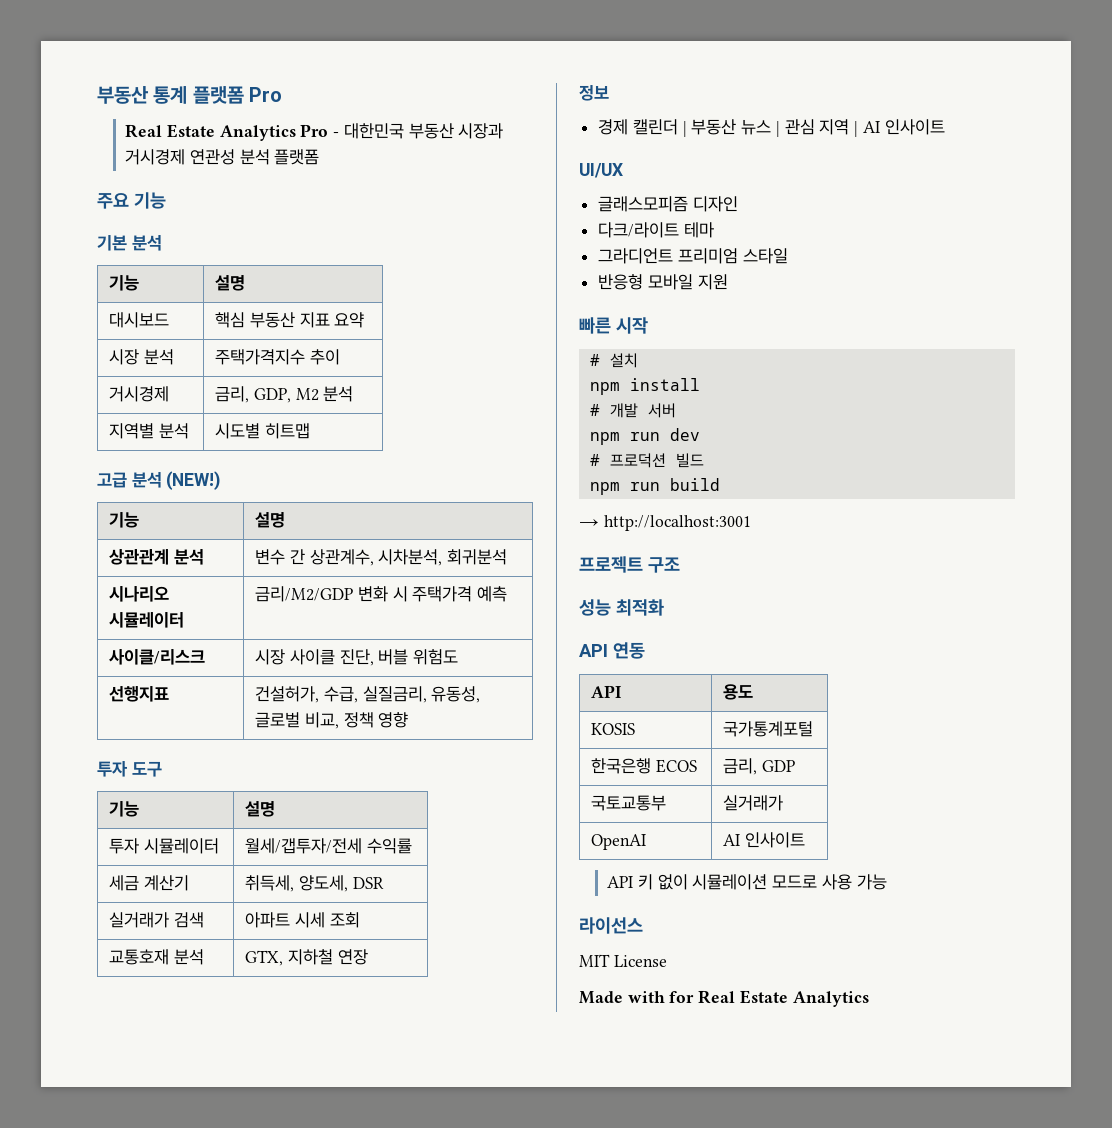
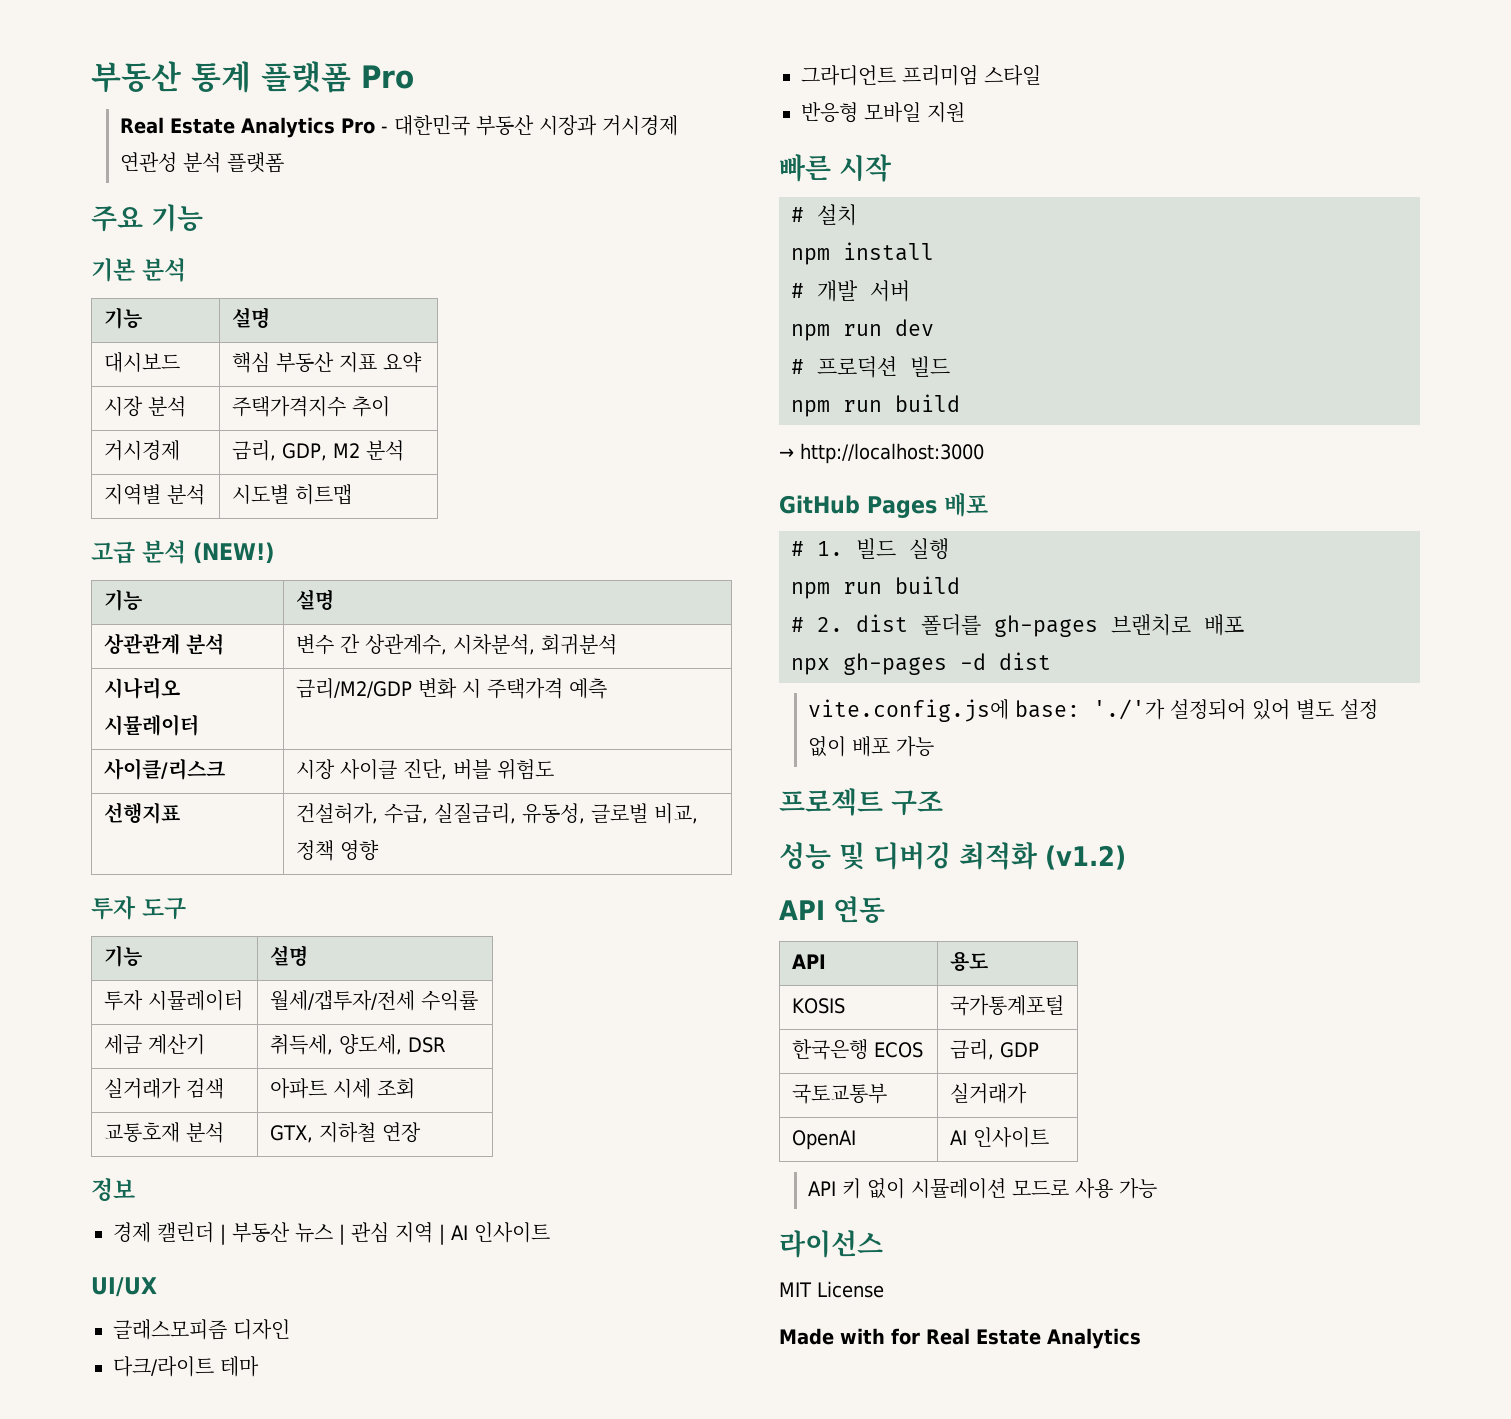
- → http://localhost:3001
+ → http://localhost:3000
+ GitHub Pages 배포
+ # 1. 빌드 실행
+ npm run build
+ # 2. dist 폴더를 gh-pages 브랜치로 배포
+ npx gh-pages -d dist
+ vite.config.js에 base: './'가 설정되어 있어 별도 설정 없이 배포 가능
- 성능 최적화
+ 성능 및 디버깅 최적화 (v1.2)

